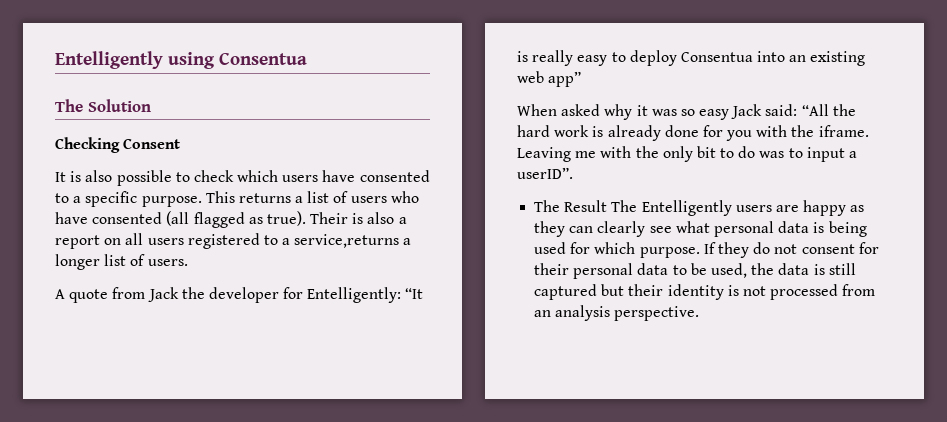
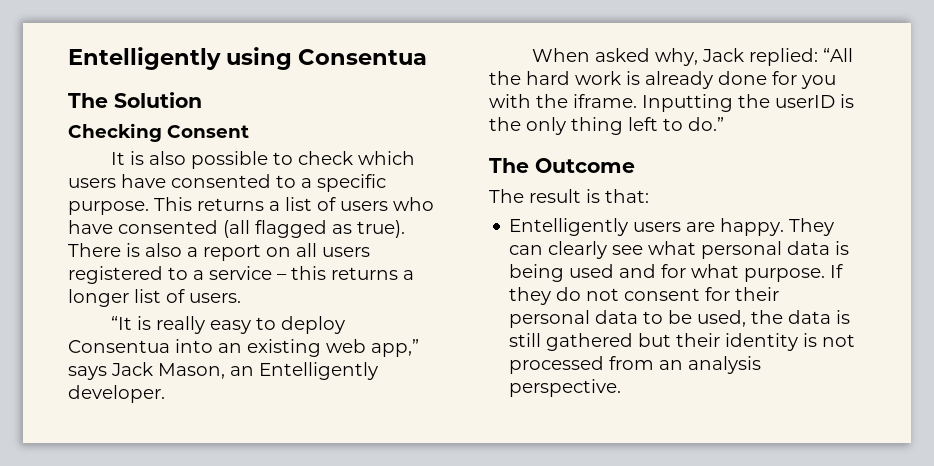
- Their is also a report on all users registered to a service,returns a longer list of users.
+ There is also a report on all users registered to a service – this returns a longer list of users.
- A quote from Jack the developer for Entelligently: “It is really easy to deploy Consentua into an existing web app”
- When asked why it was so easy Jack said: “All the hard work is already done for you with the iframe.
+ “It is really easy to deploy Consentua into an existing web app,” says Jack Mason, an Entelligently developer.
+ When asked why, Jack replied: “All the hard work is already done for you with the iframe.
- Leaving me with the only bit to do was to input a userID”.
- The Result The Entelligently users are happy as they can clearly see what personal data is being used for which purpose.
+ Inputting the userID is the only thing left to do.”
+ The Outcome
+ The result is that:
+ Entelligently users are happy. They can clearly see what personal data is being used and for what purpose.
- If they do not consent for their personal data to be used, the data is still captured but their identity is not processed from an analysis perspective.
+ If they do not consent for their personal data to be used, the data is still gathered but their identity is not processed from an analysis perspective.

